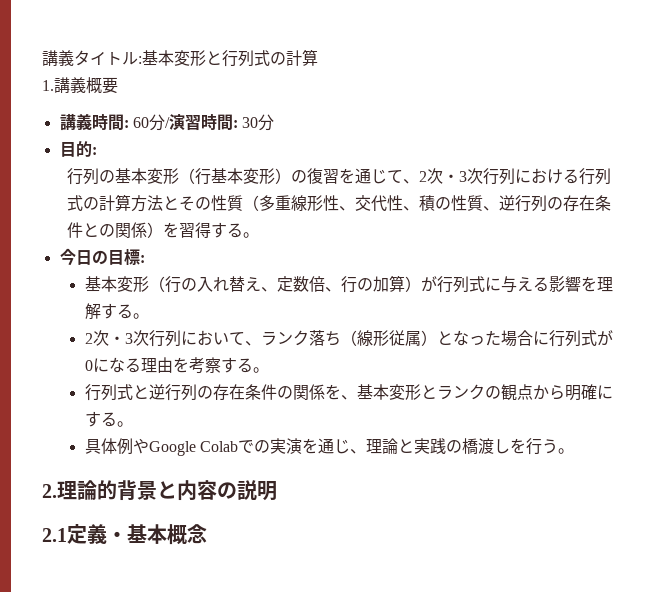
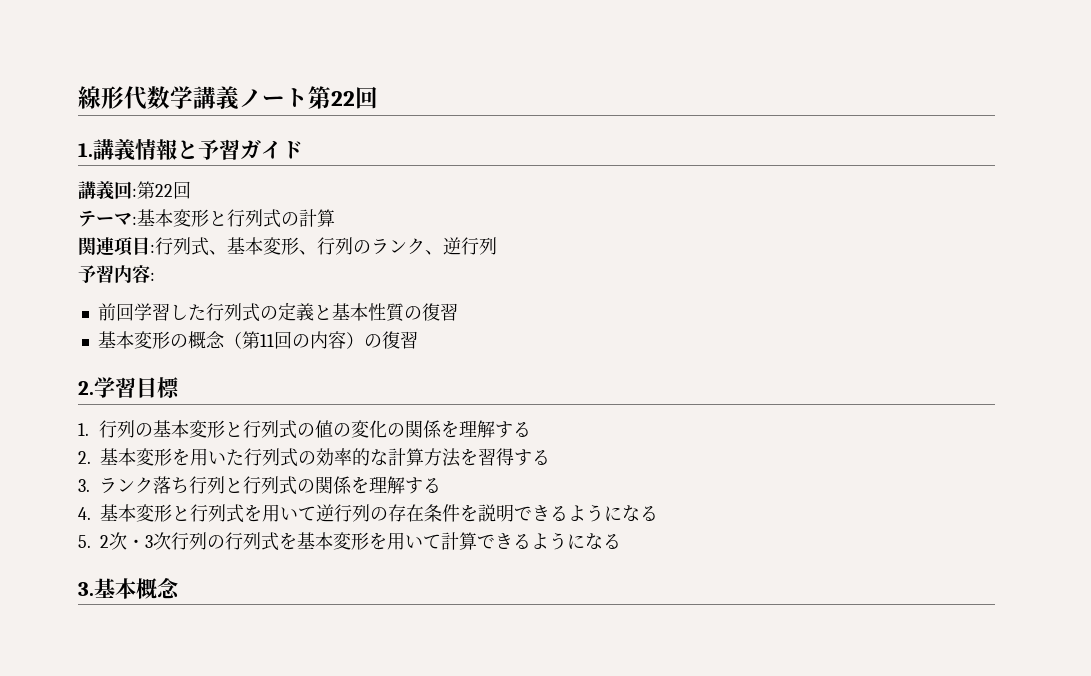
- 講義タイトル:基本変形と行列式の計算
+ 線形代数学講義ノート第22回
+ 1.講義情報と予習ガイド
+ 講義回:第22回
+ テーマ:基本変形と行列式の計算
- 1.講義概要
- 講義時間: 60分/演習時間: 30分
- 目的:
- 行列の基本変形（行基本変形）の復習を通じて、2次・3次行列における行列式の計算方法とその性質（多重線形性、交代性、積の性質、逆行列の存在条件との関係）を習得する。
- 今日の目標:
- 基本変形（行の入れ替え、定数倍、行の加算）が行列式に与える影響を理解する。
- 2次・3次行列において、ランク落ち（線形従属）となった場合に行列式が0になる理由を考察する。
- 行列式と逆行列の存在条件の関係を、基本変形とランクの観点から明確にする。
- 具体例やGoogle Colabでの実演を通じ、理論と実践の橋渡しを行う。
- 2.理論的背景と内容の説明
- 2.1定義・基本概念
+ 関連項目:行列式、基本変形、行列のランク、逆行列
+ 予習内容:
+ 前回学習した行列式の定義と基本性質の復習
+ 基本変形の概念（第11回の内容）の復習
+ 2.学習目標
+ 1.行列の基本変形と行列式の値の変化の関係を理解する
+ 2.基本変形を用いた行列式の効率的な計算方法を習得する
+ 3.ランク落ち行列と行列式の関係を理解する
+ 4.基本変形と行列式を用いて逆行列の存在条件を説明できるようになる
+ 5. 2次・3次行列の行列式を基本変形を用いて計算できるようになる
+ 3.基本概念

